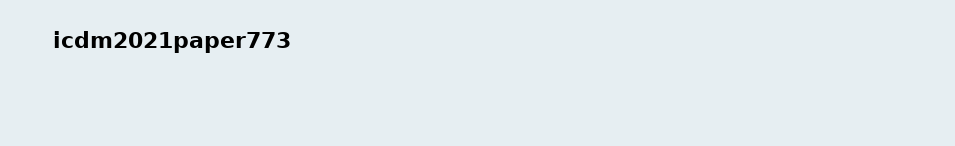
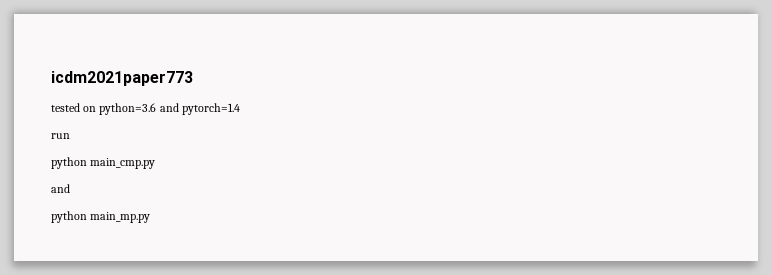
+ tested on python=3.6 and pytorch=1.4
+ run
+ python main_cmp.py
+ and
+ python main_mp.py

